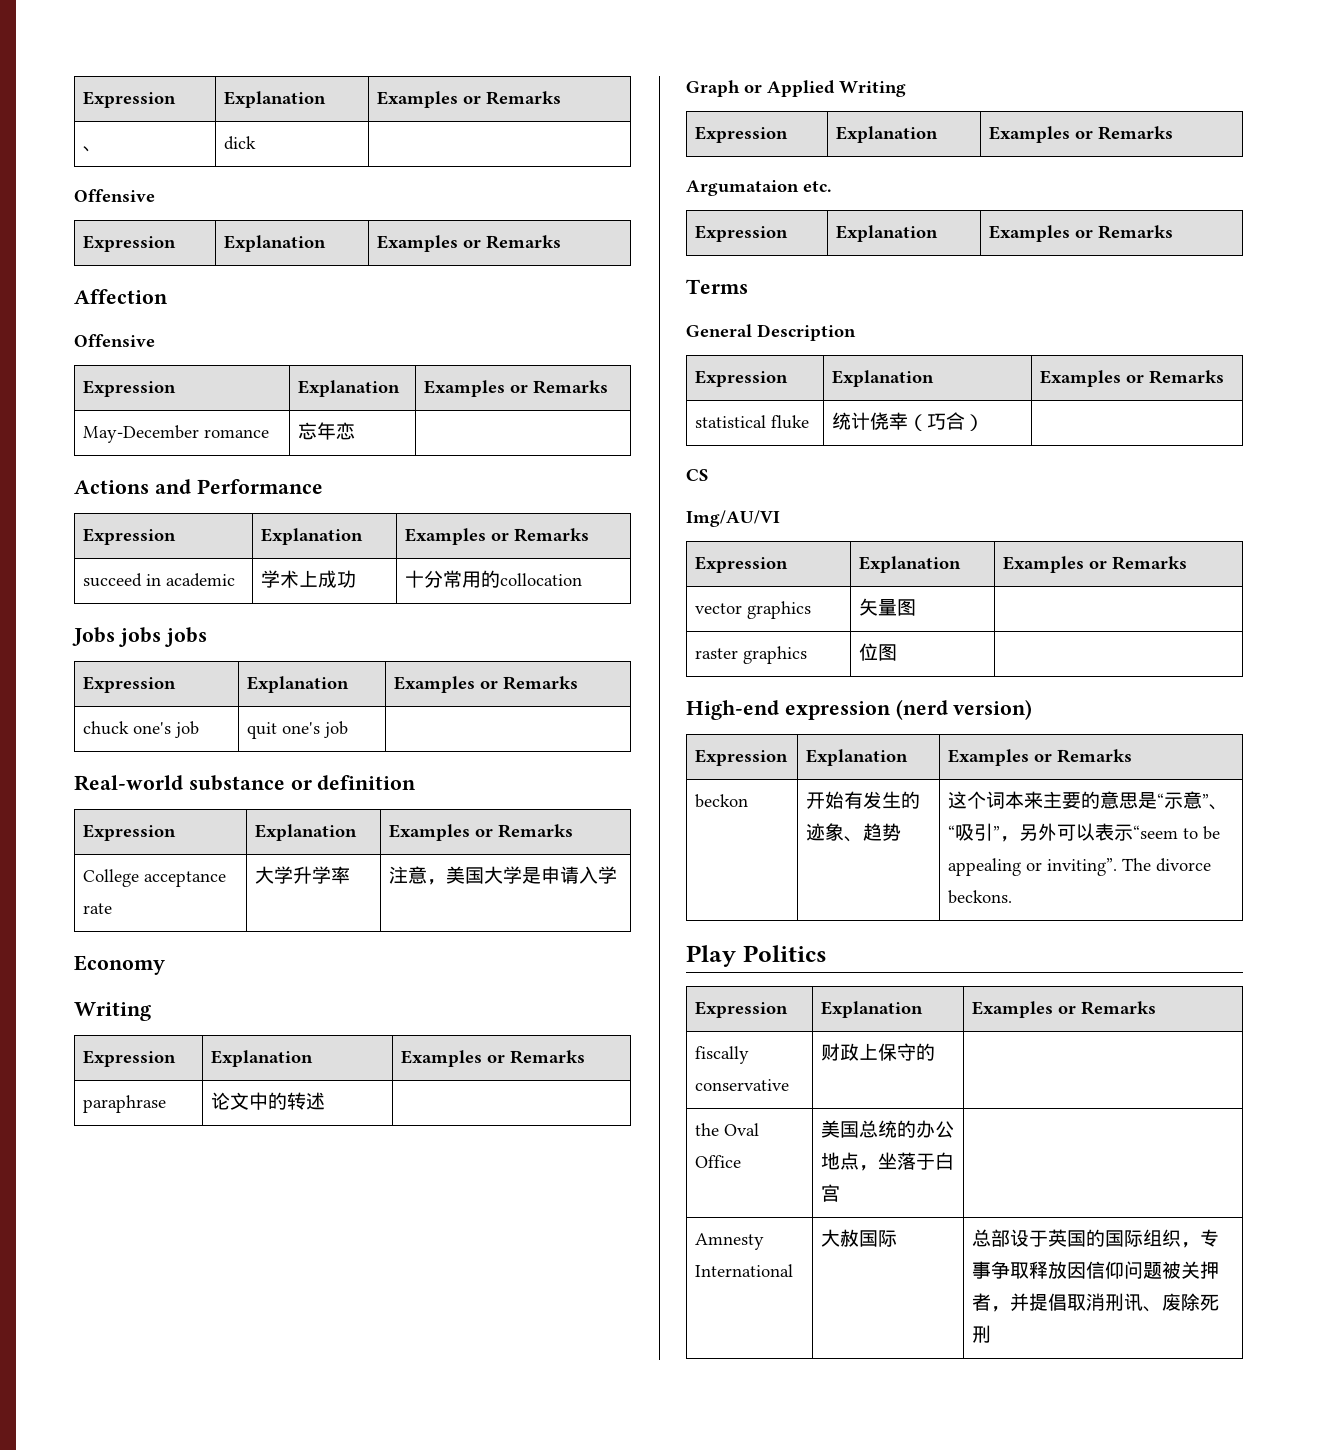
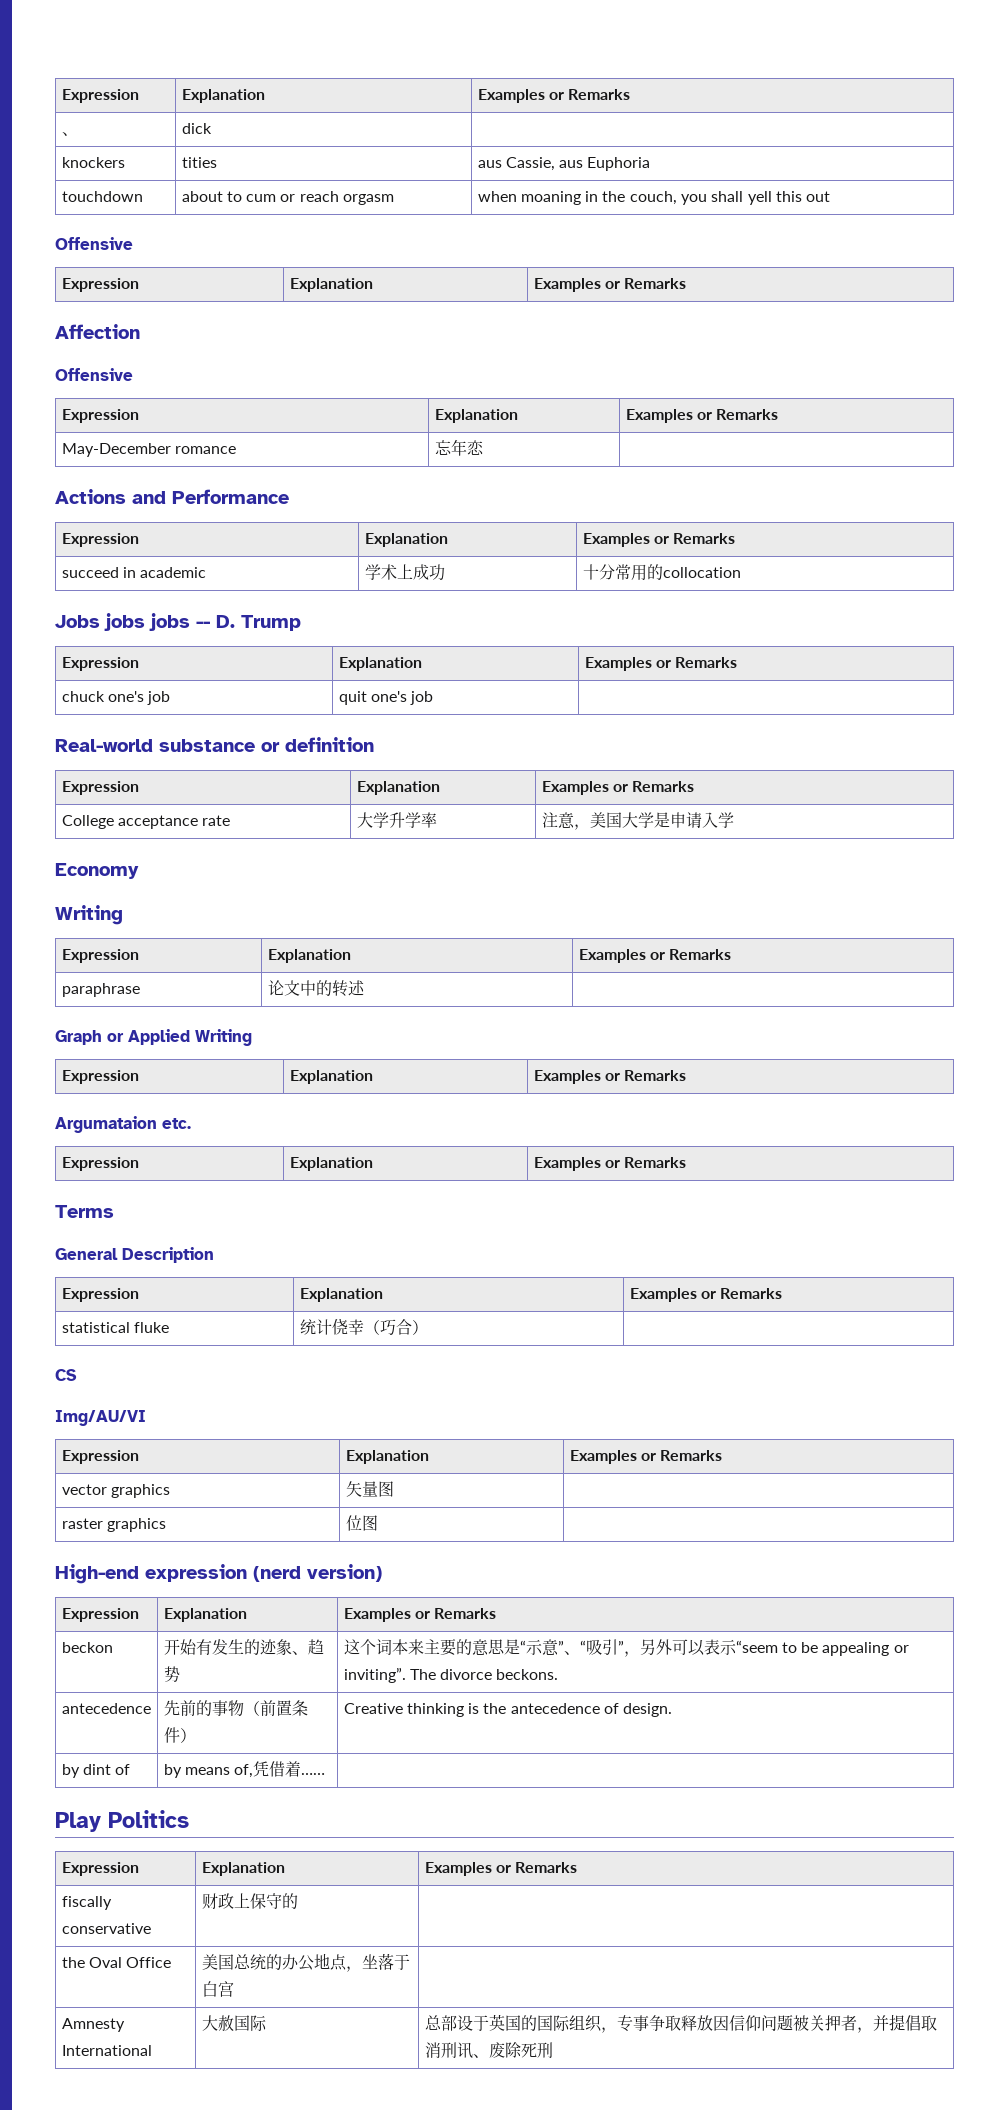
+ knockers | tities | aus Cassie, aus Euphoria
+ touchdown | about to cum or reach orgasm | when moaning in the couch, you shall yell this out
- Jobs jobs jobs
+ Jobs jobs jobs -- D. Trump
+ antecedence | 先前的事物（前置条件） | Creative thinking is the antecedence of design.
+ by dint of | by means of,凭借着…… |

